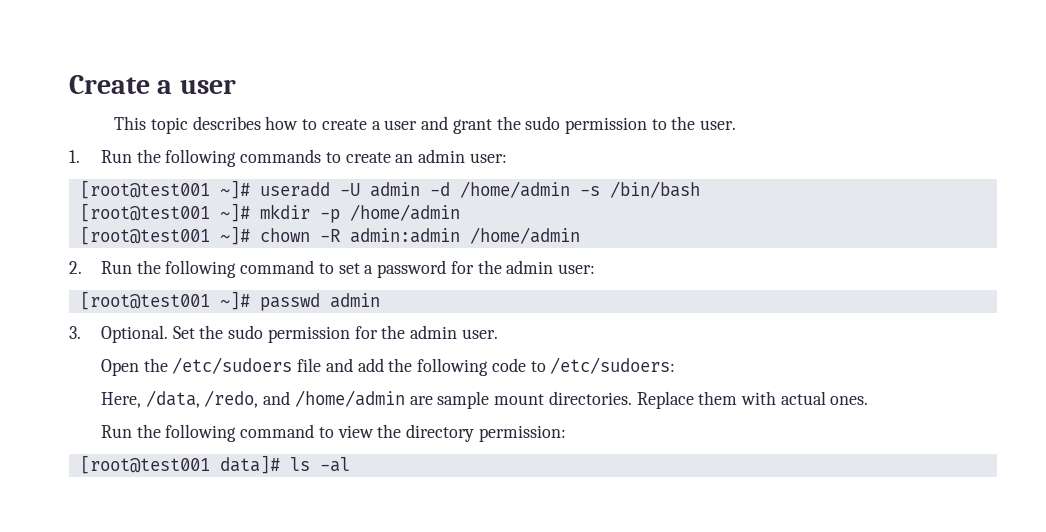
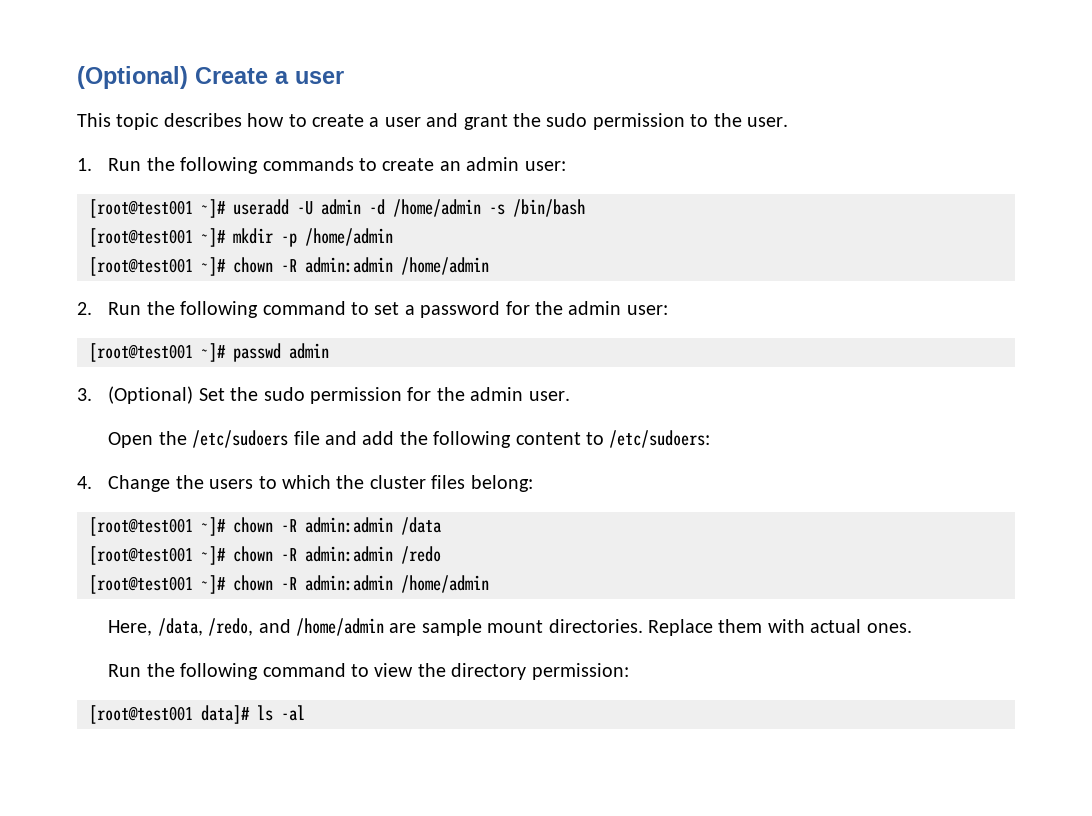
- Create a user
+ (Optional) Create a user
- 3. Optional. Set the sudo permission for the admin user.
+ 3. (Optional) Set the sudo permission for the admin user.
- Open the /etc/sudoers file and add the following code to /etc/sudoers:
+ Open the /etc/sudoers file and add the following content to /etc/sudoers:
+ 4. Change the users to which the cluster files belong:
+ [root@test001 ~]# chown -R admin:admin /data
+ [root@test001 ~]# chown -R admin:admin /redo
+ [root@test001 ~]# chown -R admin:admin /home/admin

